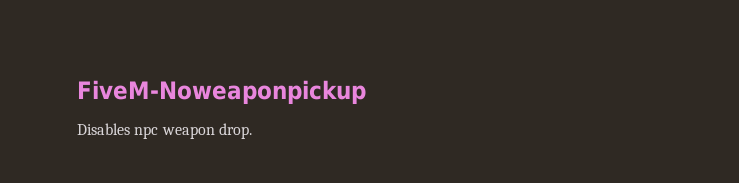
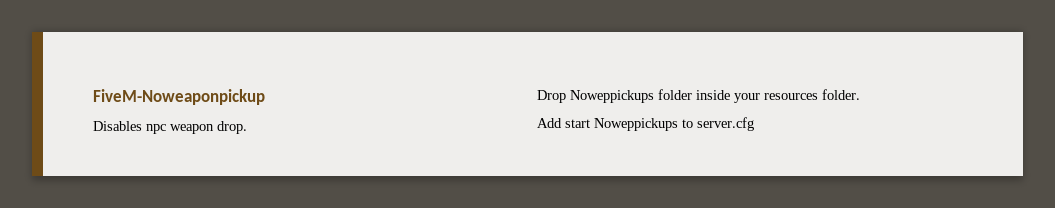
+ Drop Noweppickups folder inside your resources folder.
+ Add start Noweppickups to server.cfg

